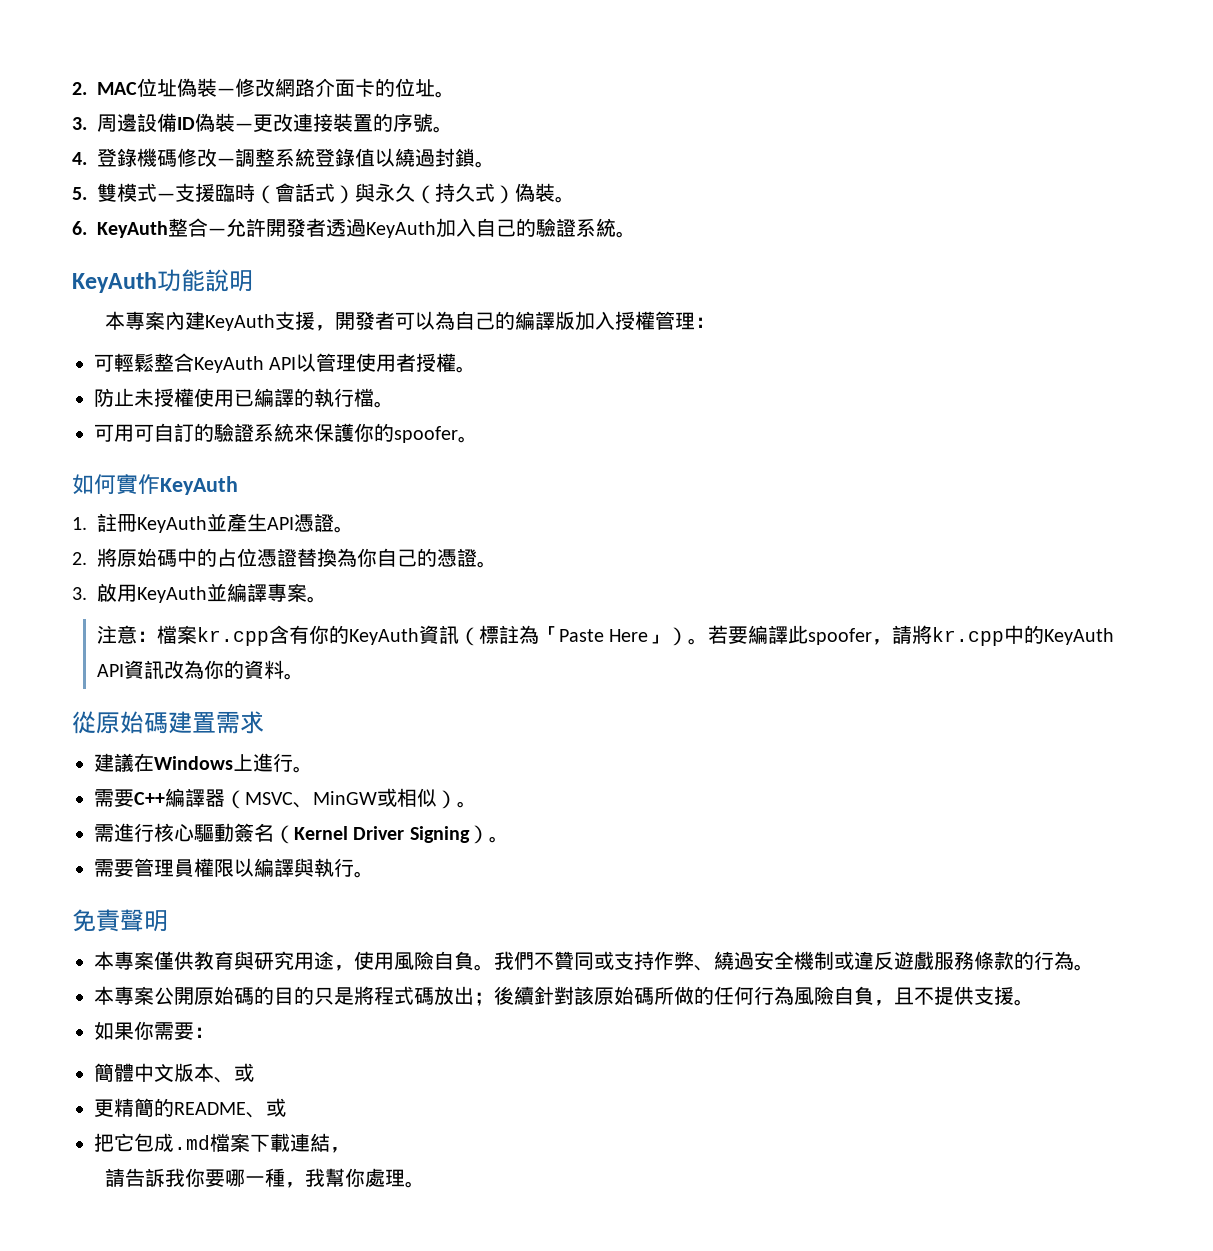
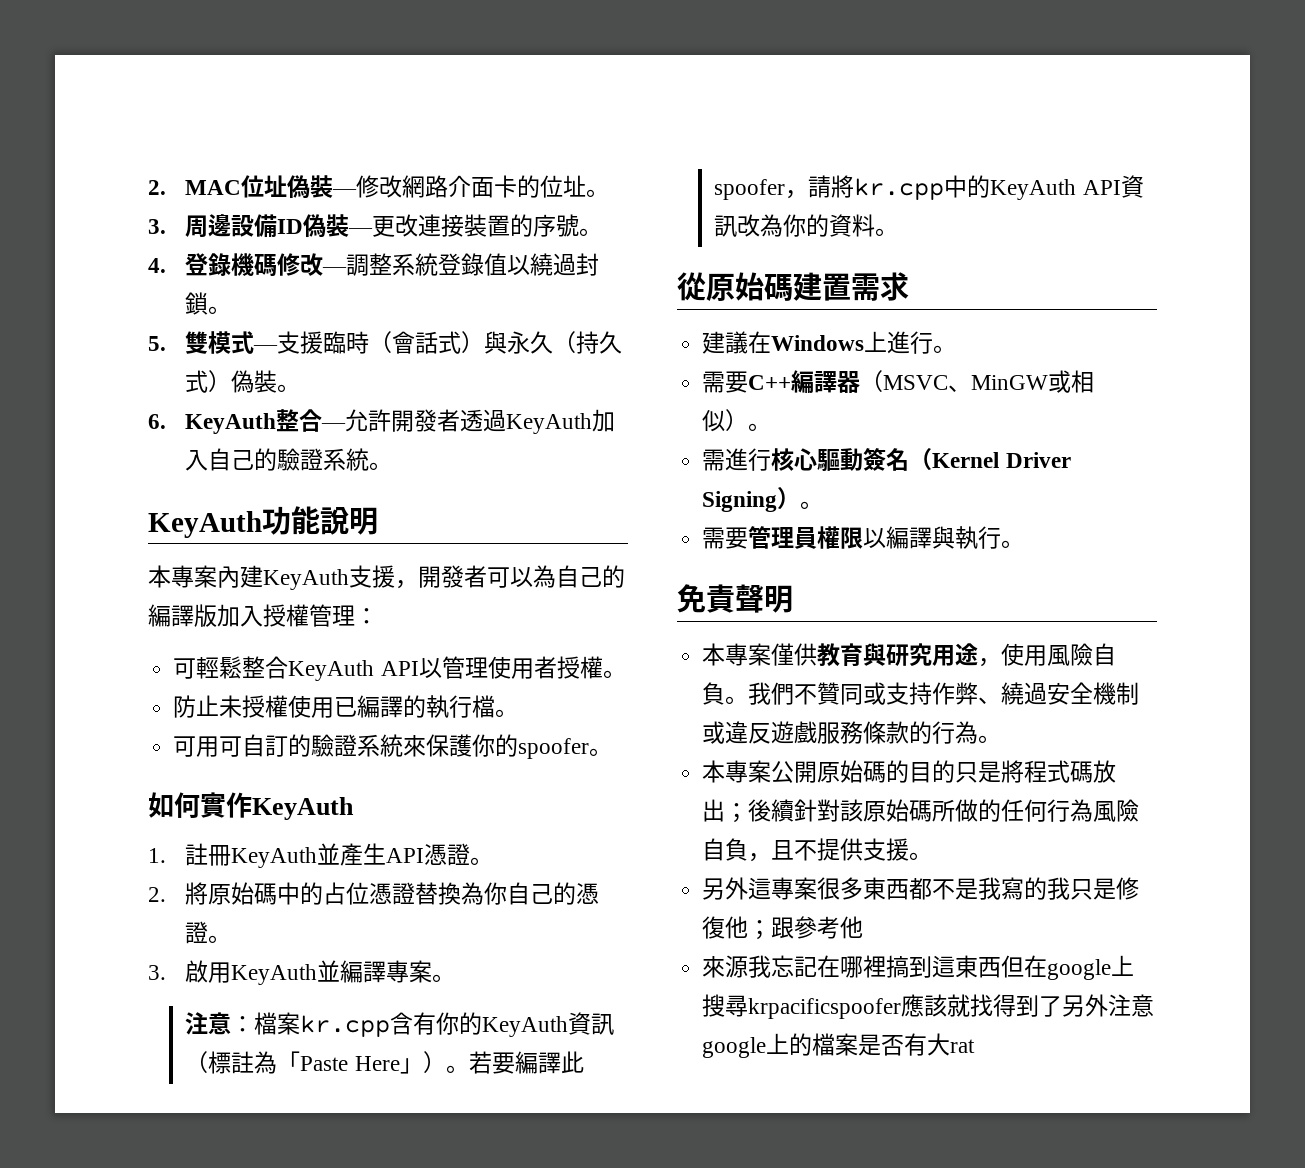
- 如果你需要：
- 簡體中文版本、或
- 更精簡的README、或
- 把它包成.md檔案下載連結，
- 請告訴我你要哪一種，我幫你處理。
+ 另外這專案很多東西都不是我寫的我只是修復他；跟參考他
+ 來源我忘記在哪裡搞到這東西但在google上搜尋krpacificspoofer應該就找得到了另外注意google上的檔案是否有大rat

